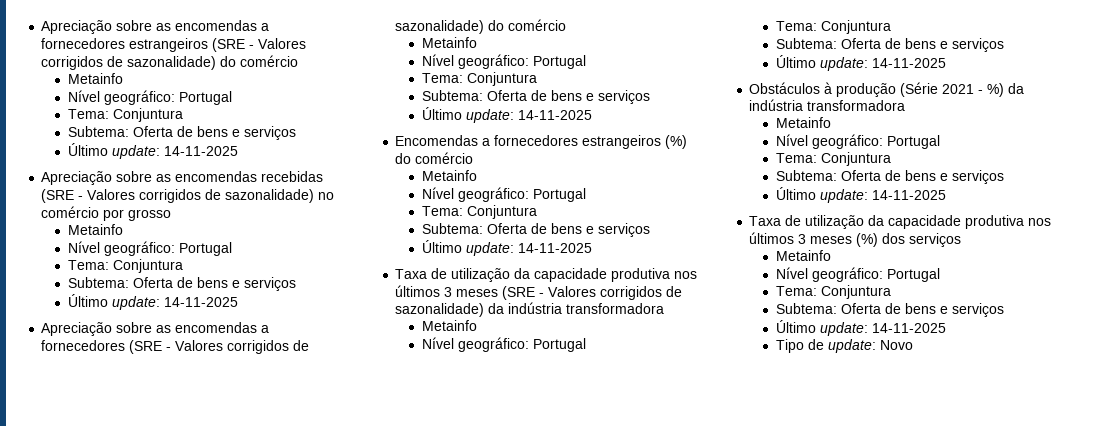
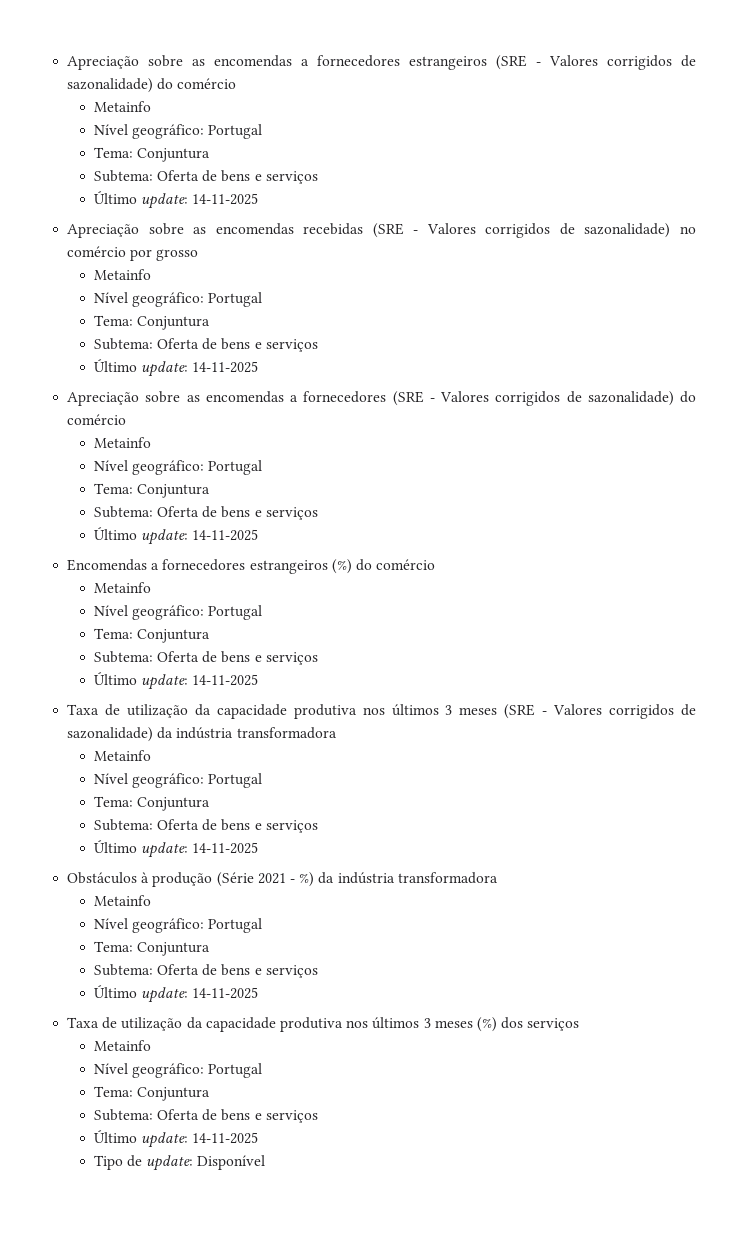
- Tipo de update: Novo
+ Tipo de update: Disponível

